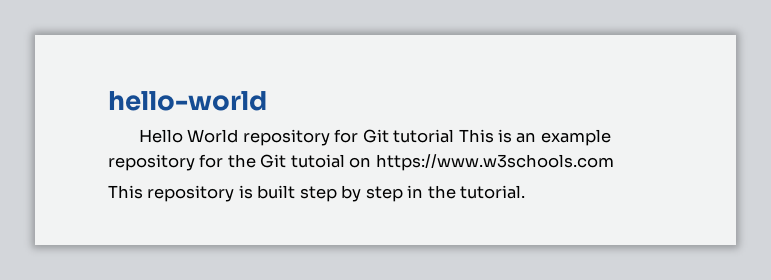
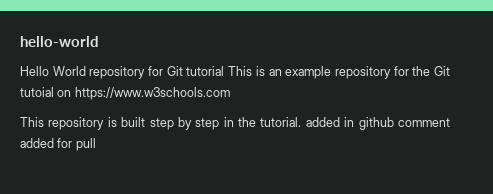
- This repository is built step by step in the tutorial.
+ This repository is built step by step in the tutorial. added in github comment added for pull

